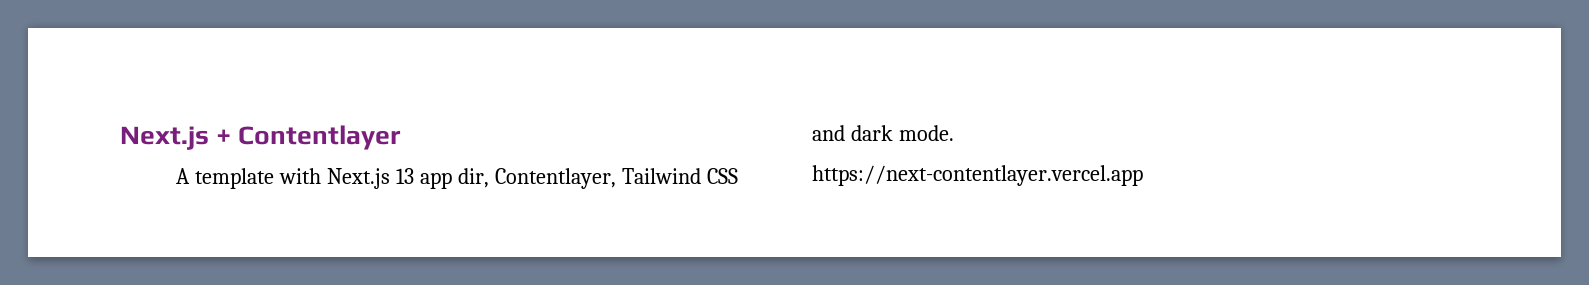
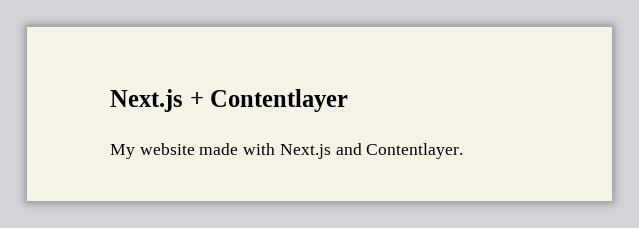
- A template with Next.js 13 app dir, Contentlayer, Tailwind CSS and dark mode.
- https://next-contentlayer.vercel.app
+ My website made with Next.js and Contentlayer.

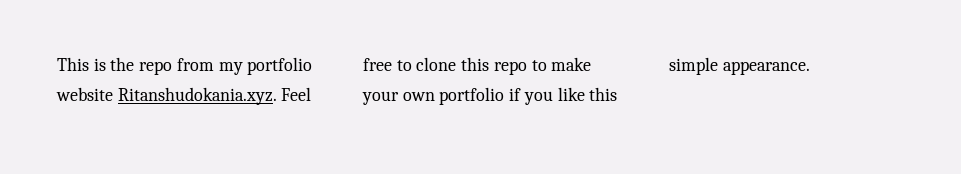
- Next.js + Contentlayer
- My website made with Next.js and Contentlayer.
+ This is the repo from my portfolio website Ritanshudokania.xyz. Feel free to clone this repo to make your own portfolio if you like this simple appearance.

